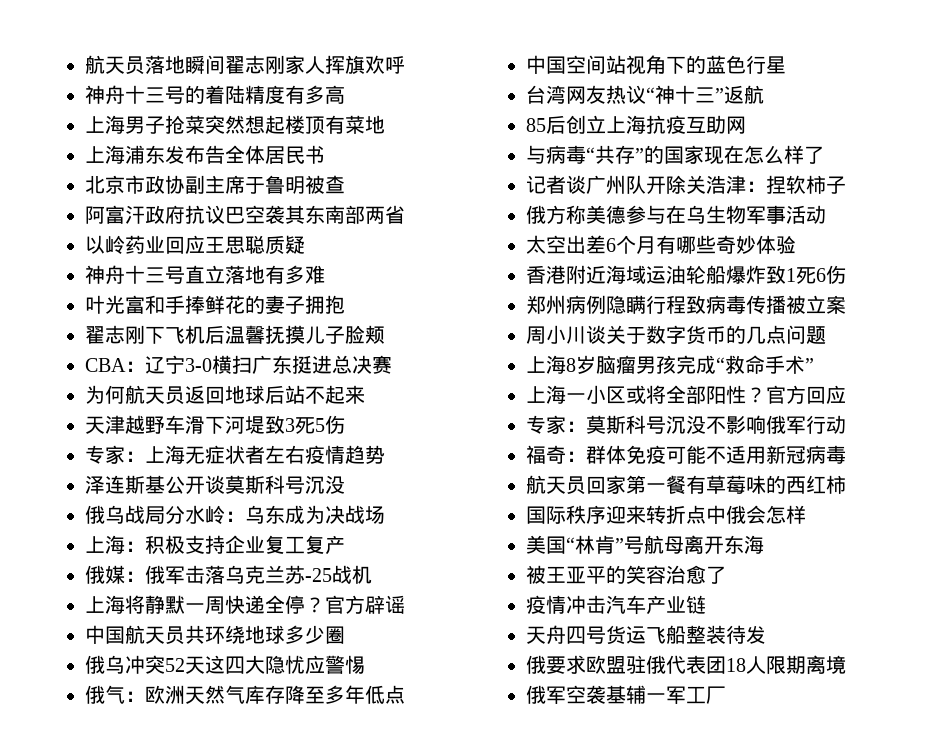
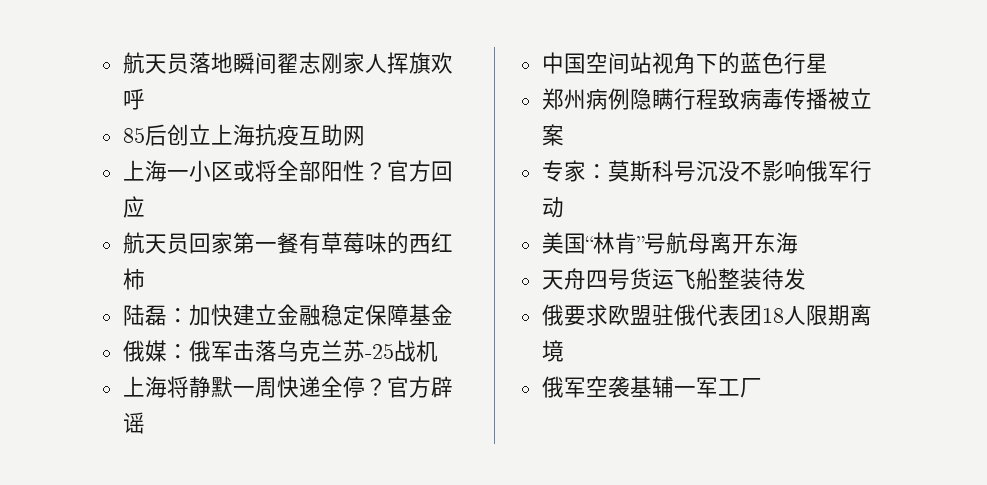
- 神舟十三号的着陆精度有多高
- 上海男子抢菜突然想起楼顶有菜地
- 上海浦东发布告全体居民书
- 北京市政协副主席于鲁明被查
- 阿富汗政府抗议巴空袭其东南部两省
- 以岭药业回应王思聪质疑
- 神舟十三号直立落地有多难
- 叶光富和手捧鲜花的妻子拥抱
- 翟志刚下飞机后温馨抚摸儿子脸颊
- CBA：辽宁3-0横扫广东挺进总决赛
- 为何航天员返回地球后站不起来
- 天津越野车滑下河堤致3死5伤
- 专家：上海无症状者左右疫情趋势
- 泽连斯基公开谈莫斯科号沉没
- 俄乌战局分水岭：乌东成为决战场
- 上海：积极支持企业复工复产
+ 85后创立上海抗疫互助网
+ 上海一小区或将全部阳性？官方回应
+ 航天员回家第一餐有草莓味的西红柿
+ 陆磊：加快建立金融稳定保障基金
- 中国航天员共环绕地球多少圈
- 俄乌冲突52天这四大隐忧应警惕
- 俄气：欧洲天然气库存降至多年低点
- 台湾网友热议“神十三”返航
- 85后创立上海抗疫互助网
- 与病毒“共存”的国家现在怎么样了
- 记者谈广州队开除关浩津：捏软柿子
- 俄方称美德参与在乌生物军事活动
- 太空出差6个月有哪些奇妙体验
- 香港附近海域运油轮船爆炸致1死6伤
- 周小川谈关于数字货币的几点问题
- 上海8岁脑瘤男孩完成“救命手术”
- 上海一小区或将全部阳性？官方回应
- 福奇：群体免疫可能不适用新冠病毒
- 航天员回家第一餐有草莓味的西红柿
- 国际秩序迎来转折点中俄会怎样
- 被王亚平的笑容治愈了
- 疫情冲击汽车产业链

